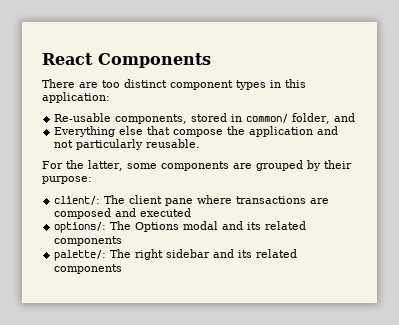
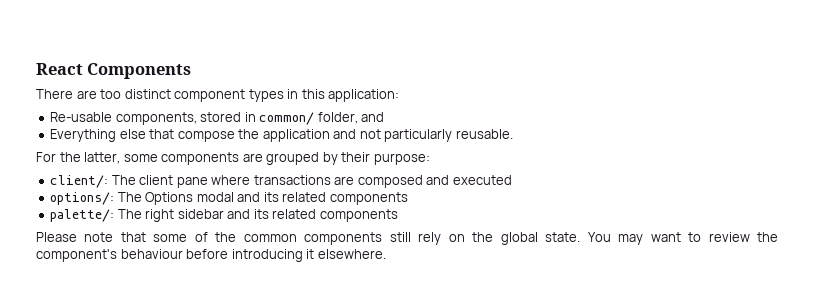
+ Please note that some of the common components still rely on the global state. You may want to review the component's behaviour before introducing it elsewhere.

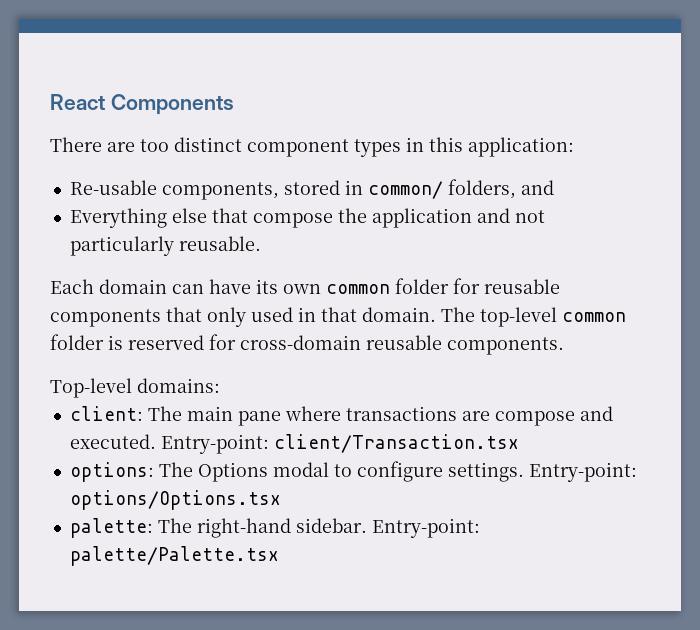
- Re-usable components, stored in common/ folder, and
+ Re-usable components, stored in common/ folders, and
- For the latter, some components are grouped by their purpose:
- client/: The client pane where transactions are composed and executed
- options/: The Options modal and its related components
- palette/: The right sidebar and its related components
- Please note that some of the common components still rely on the global state. You may want to review the component's behaviour before introducing it elsewhere.
+ Each domain can have its own common folder for reusable components that only used in that domain. The top-level common folder is reserved for cross-domain reusable components.
+ Top-level domains:
+ client: The main pane where transactions are compose and executed. Entry-point: client/Transaction.tsx
+ options: The Options modal to configure settings. Entry-point: options/Options.tsx
+ palette: The right-hand sidebar. Entry-point: palette/Palette.tsx

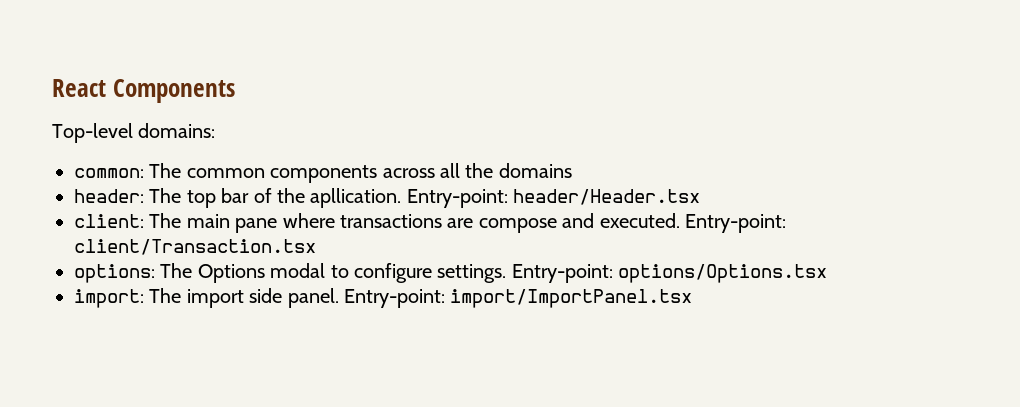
- There are too distinct component types in this application:
- Re-usable components, stored in common/ folders, and
- Everything else that compose the application and not particularly reusable.
- Each domain can have its own common folder for reusable components that only used in that domain. The top-level common folder is reserved for cross-domain reusable components.
  Top-level domains:
+ common: The common components across all the domains
+ header: The top bar of the apllication. Entry-point: header/Header.tsx
- palette: The right-hand sidebar. Entry-point: palette/Palette.tsx
+ import: The import side panel. Entry-point: import/ImportPanel.tsx

